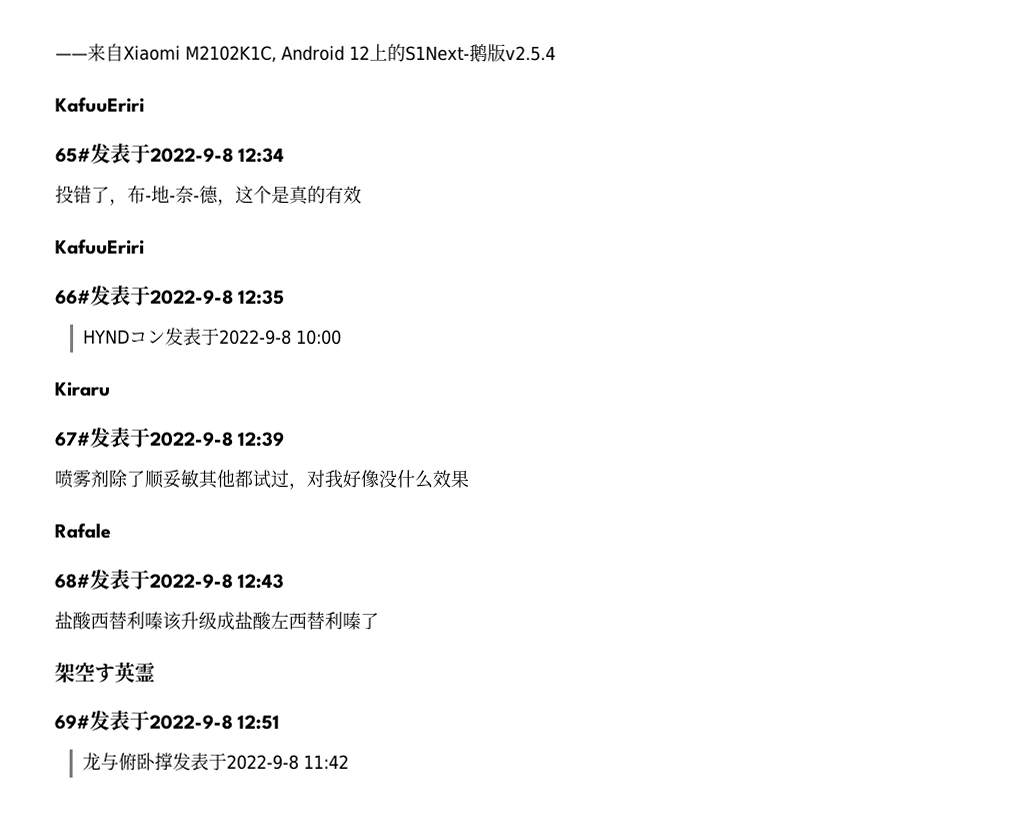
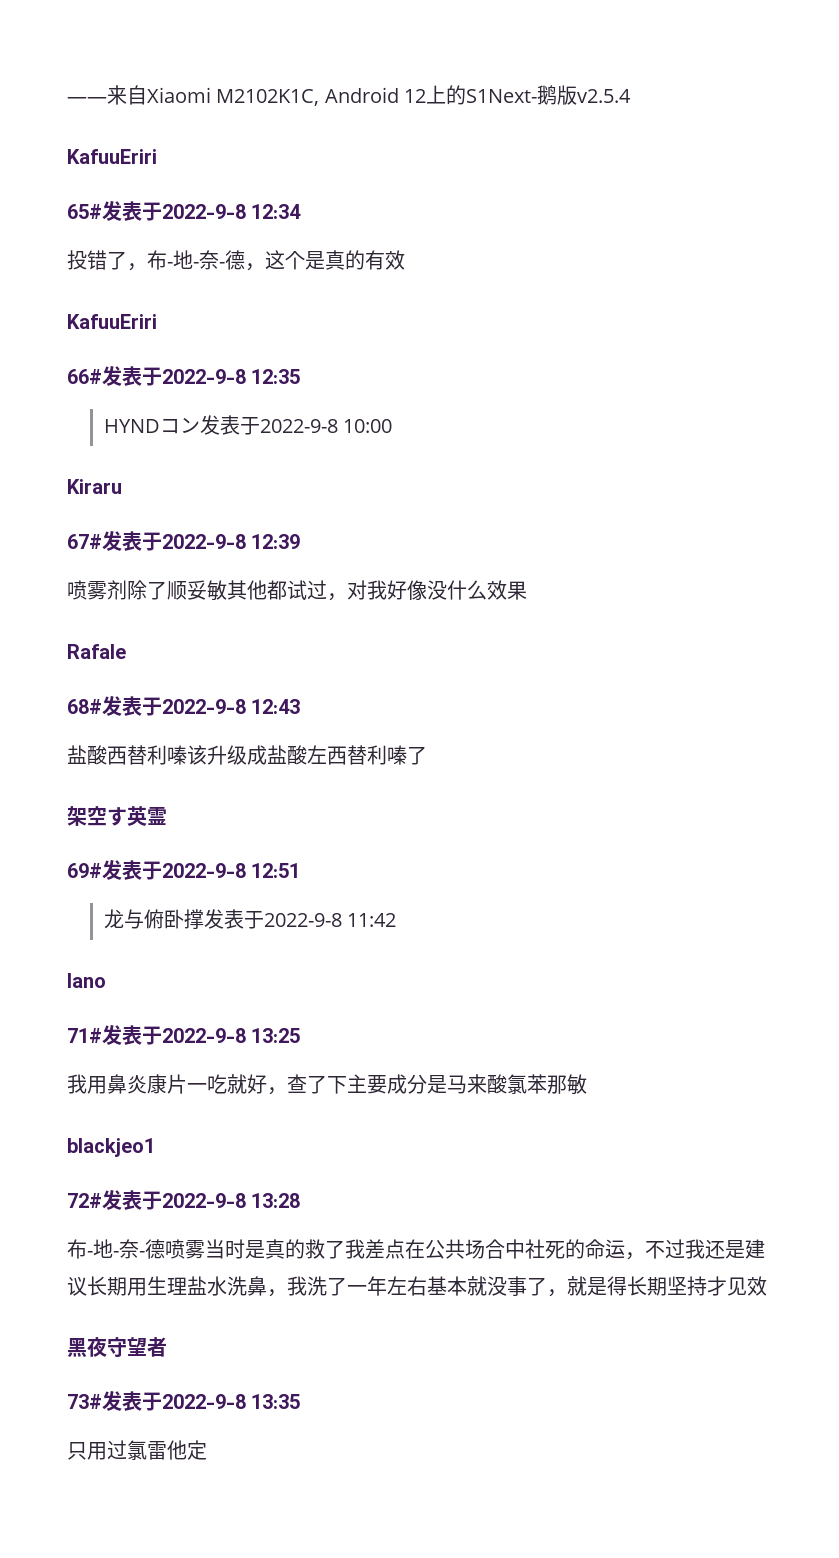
+ lano
+ 71#发表于2022-9-8 13:25
+ 我用鼻炎康片一吃就好，查了下主要成分是马来酸氯苯那敏
+ blackjeo1
+ 72#发表于2022-9-8 13:28
+ 布-地-奈-德喷雾当时是真的救了我差点在公共场合中社死的命运，不过我还是建议长期用生理盐水洗鼻，我洗了一年左右基本就没事了，就是得长期坚持才见效
+ 黑夜守望者
+ 73#发表于2022-9-8 13:35
+ 只用过氯雷他定

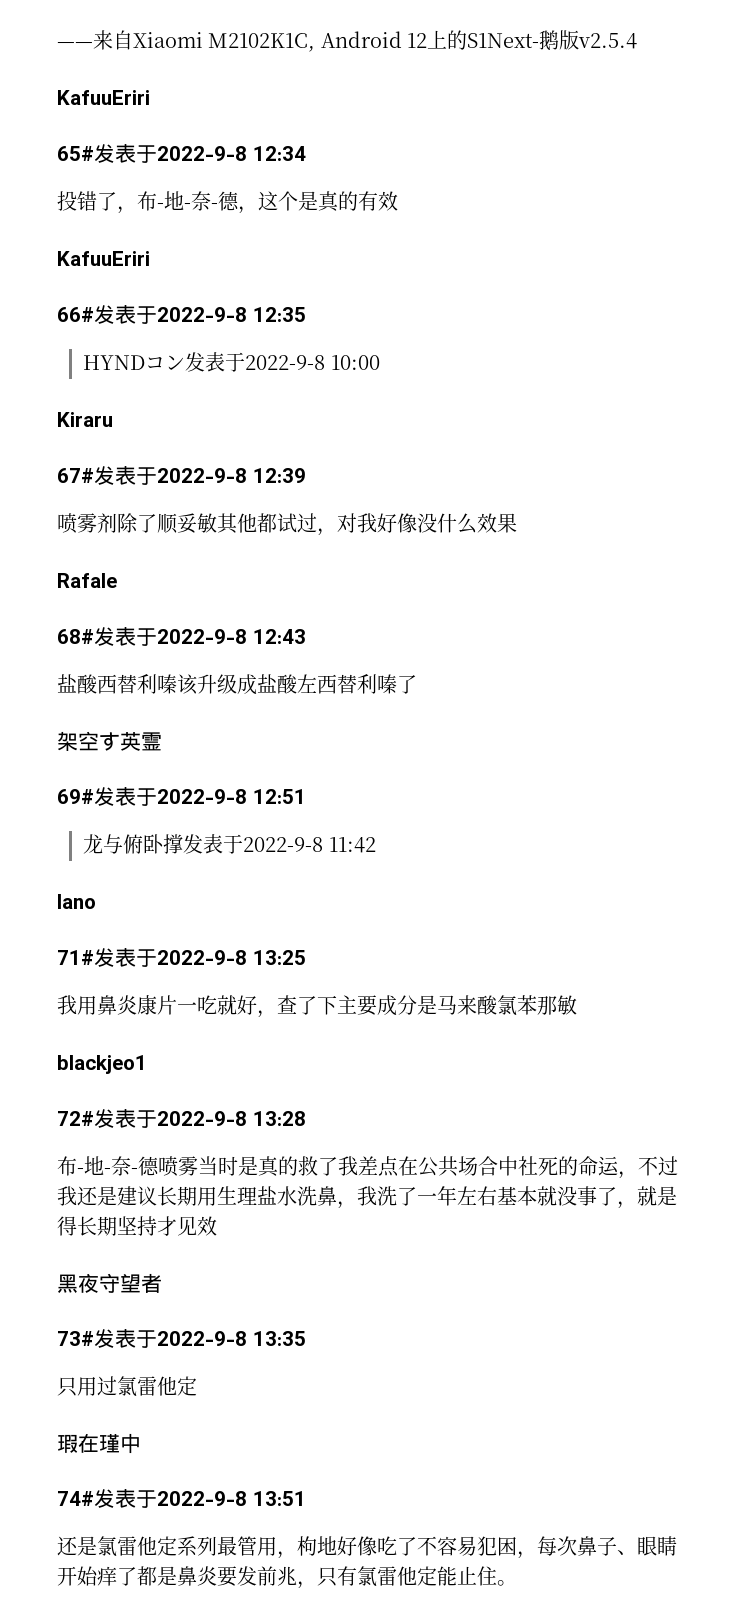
+ 瑕在瑾中
+ 74#发表于2022-9-8 13:51
+ 还是氯雷他定系列最管用，枸地好像吃了不容易犯困，每次鼻子、眼睛开始痒了都是鼻炎要发前兆，只有氯雷他定能止住。

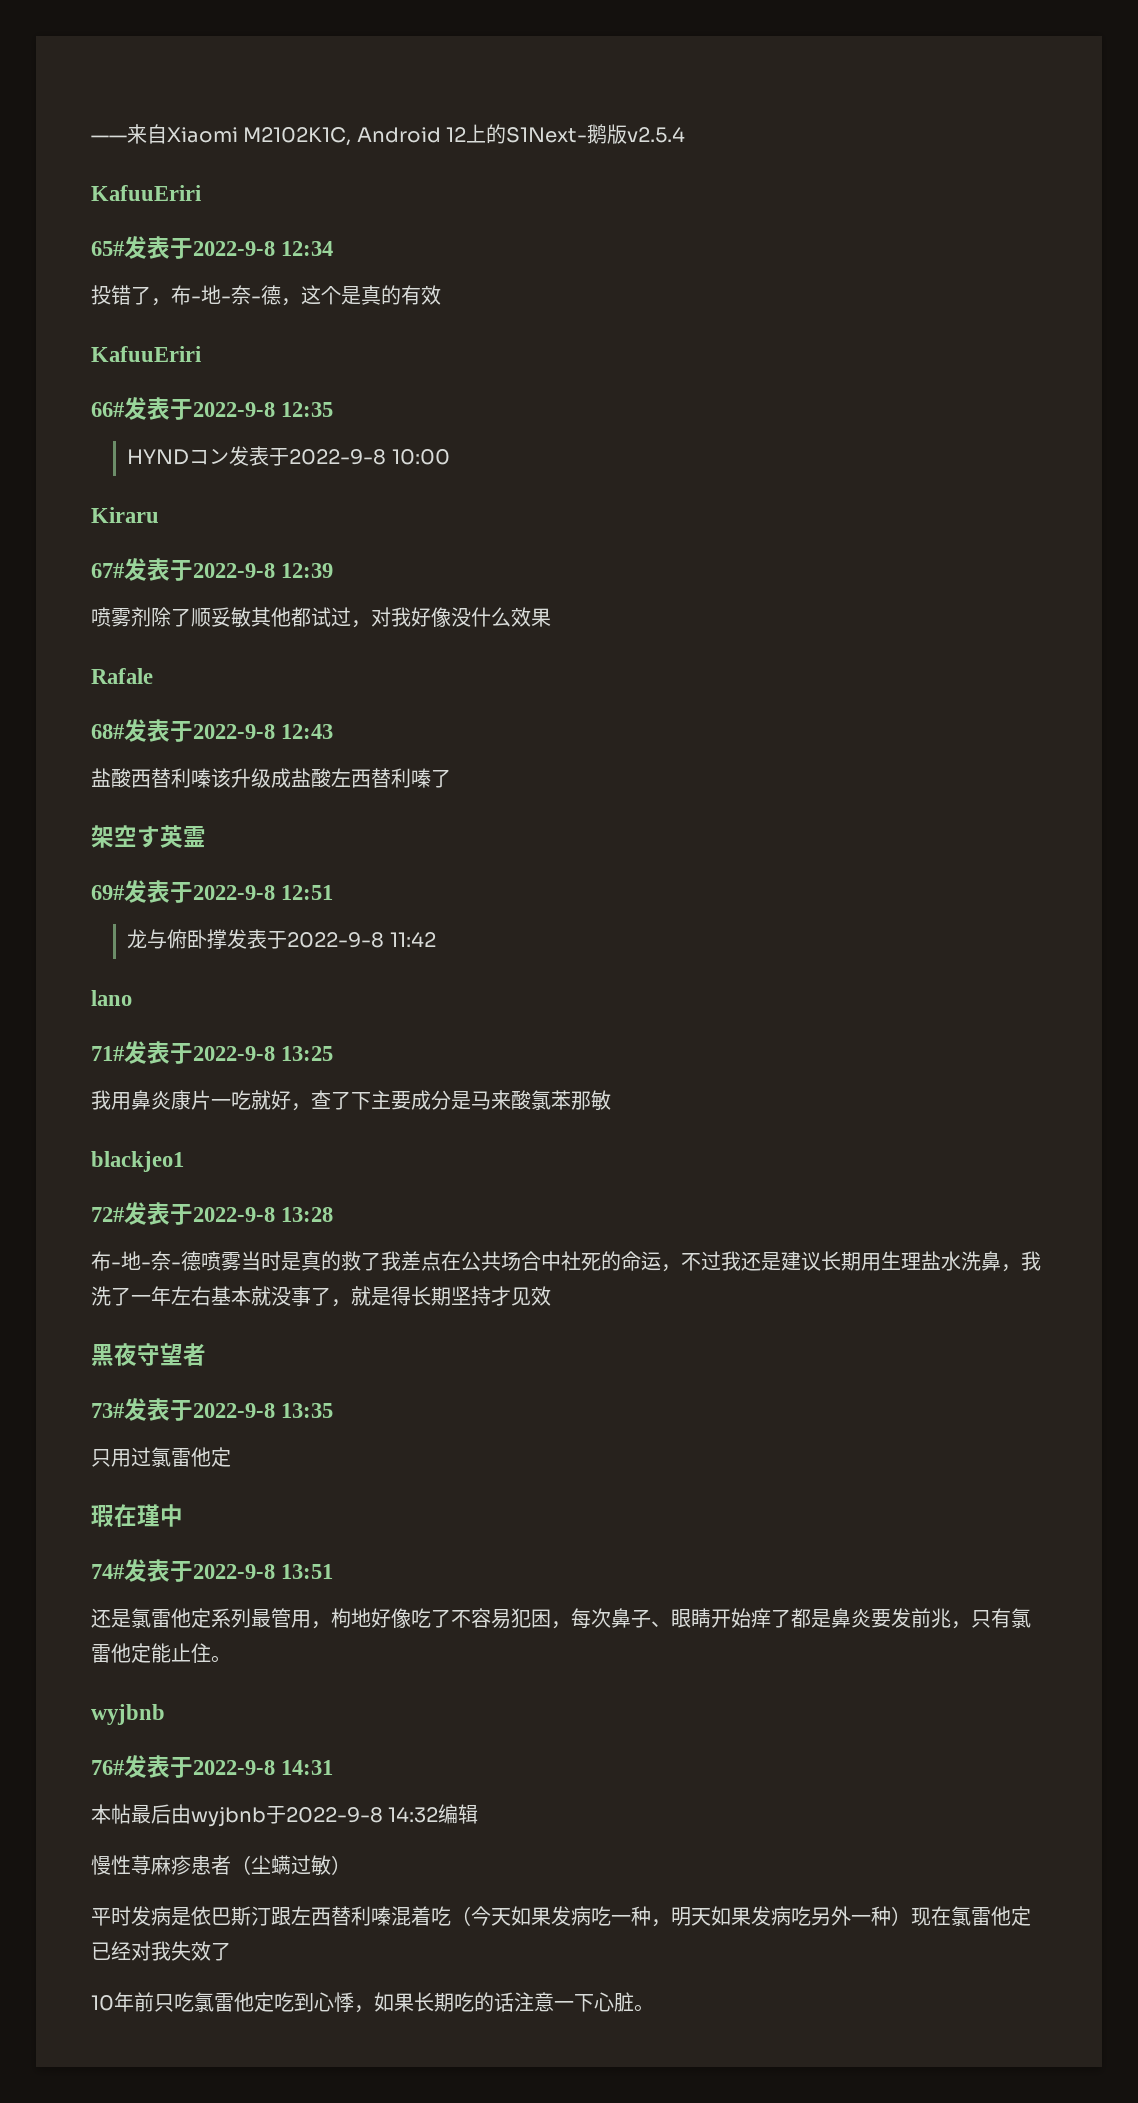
  还是氯雷他定系列最管用，枸地好像吃了不容易犯困，每次鼻子、眼睛开始痒了都是鼻炎要发前兆，只有氯雷他定能止住。
+ wyjbnb
+ 76#发表于2022-9-8 14:31
+ 本帖最后由wyjbnb于2022-9-8 14:32编辑
+ 慢性荨麻疹患者（尘螨过敏）
+ 平时发病是依巴斯汀跟左西替利嗪混着吃（今天如果发病吃一种，明天如果发病吃另外一种）现在氯雷他定已经对我失效了
+ 10年前只吃氯雷他定吃到心悸，如果长期吃的话注意一下心脏。

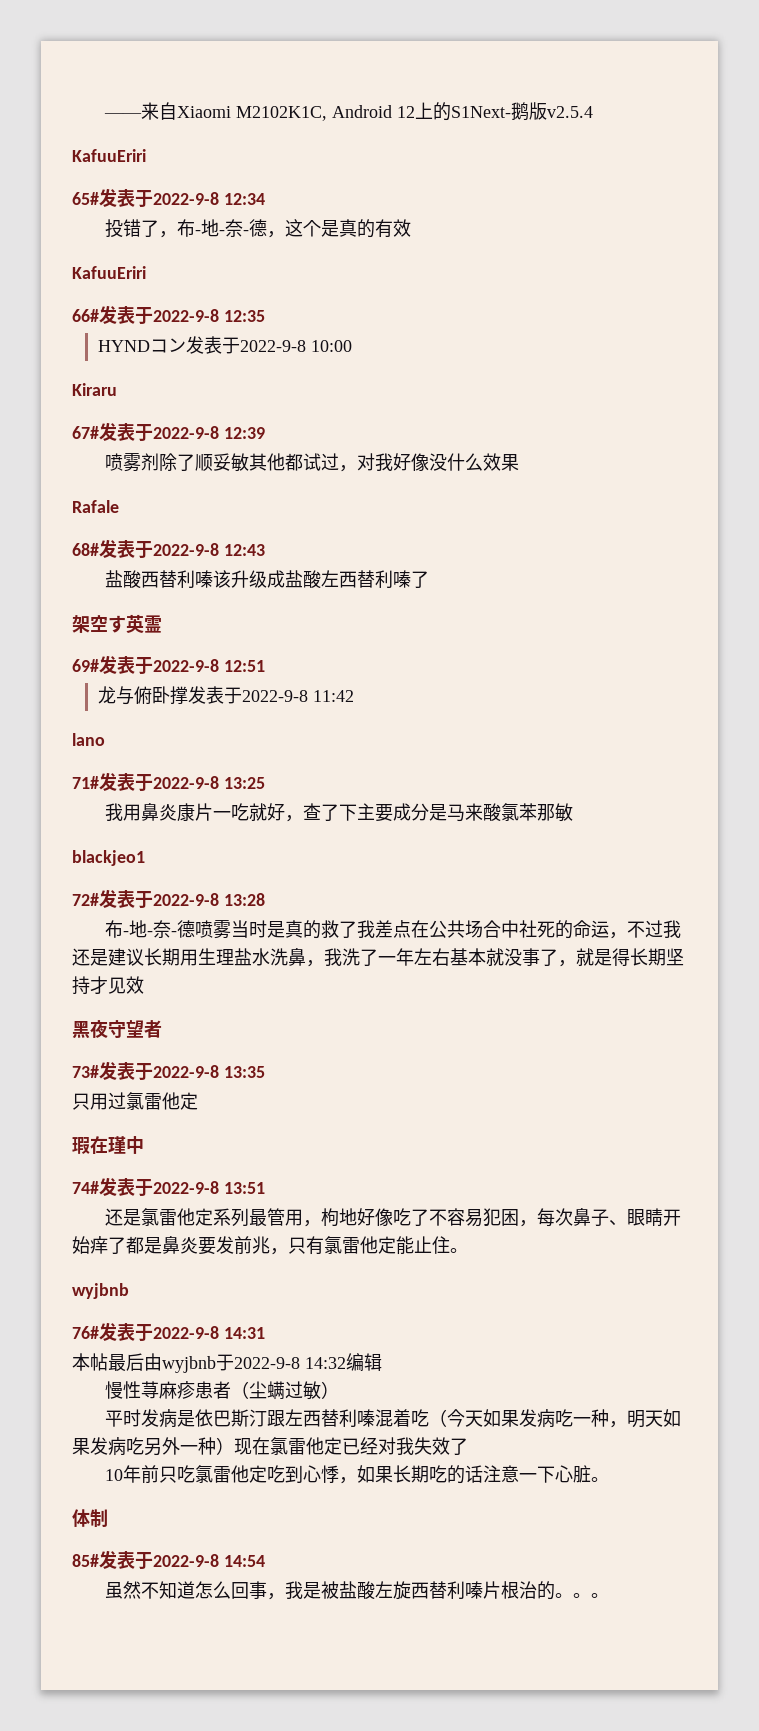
+ 体制
+ 85#发表于2022-9-8 14:54
+ 虽然不知道怎么回事，我是被盐酸左旋西替利嗪片根治的。。。

